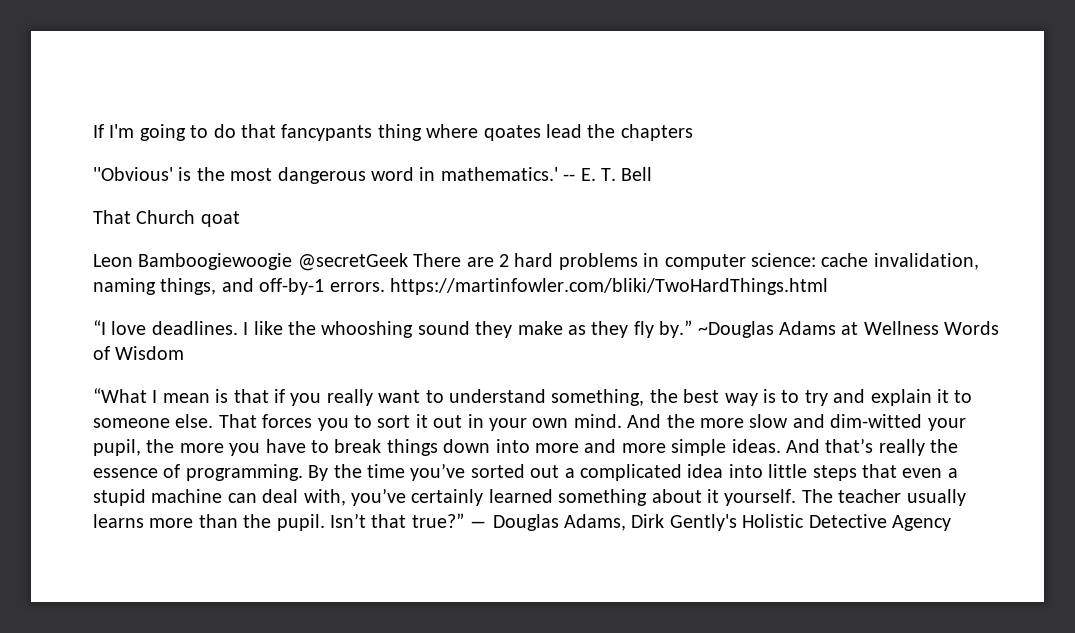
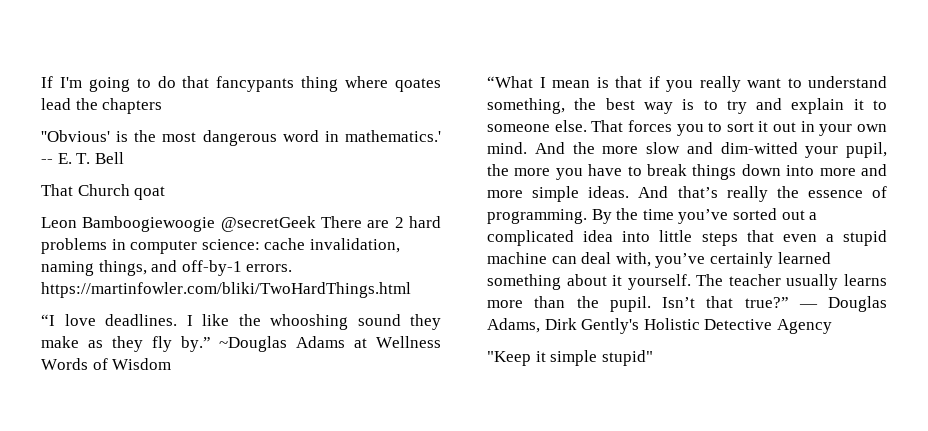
+ "Keep it simple stupid"

